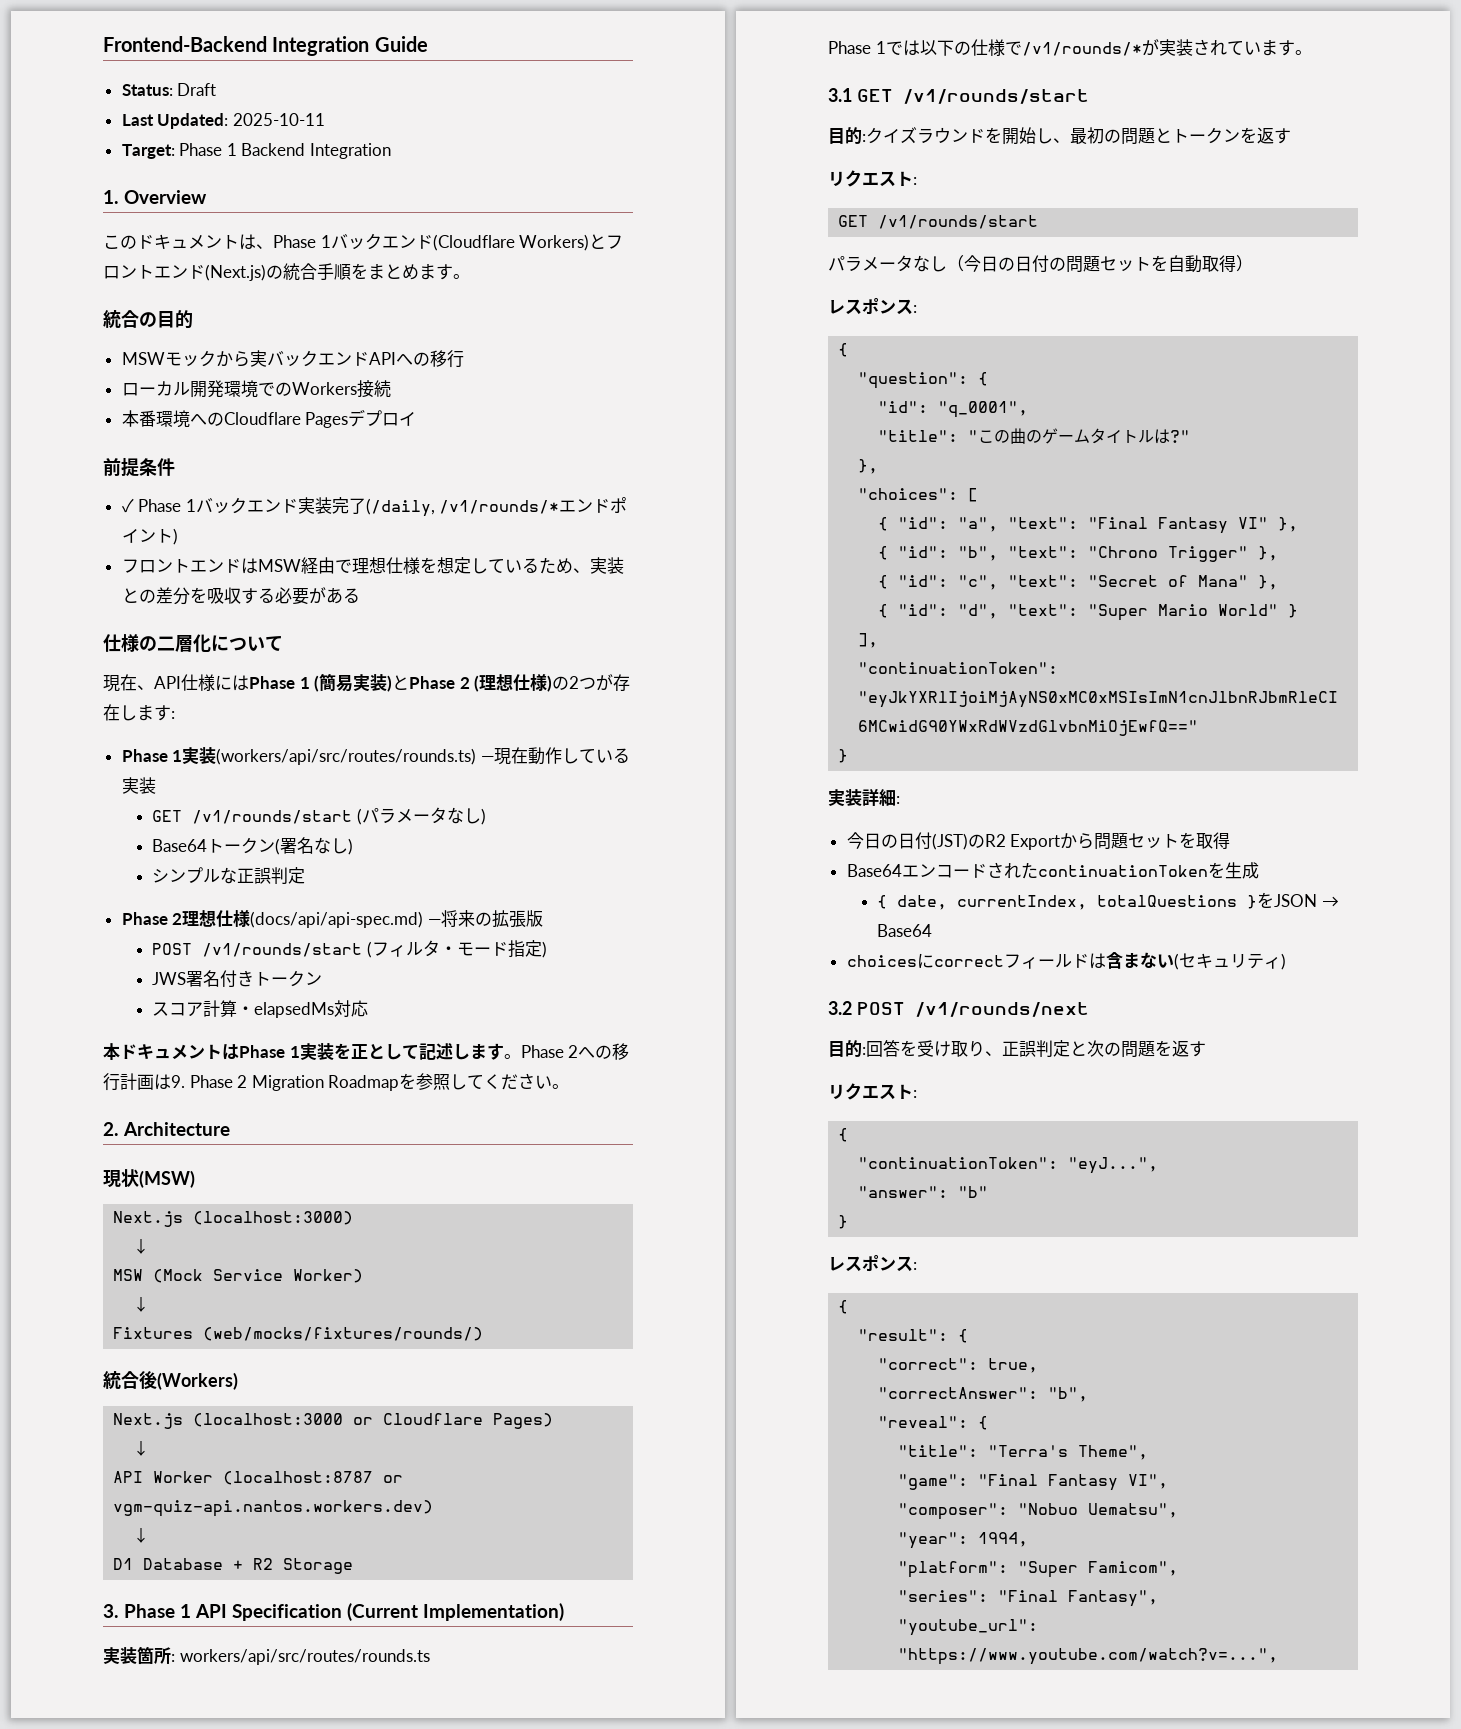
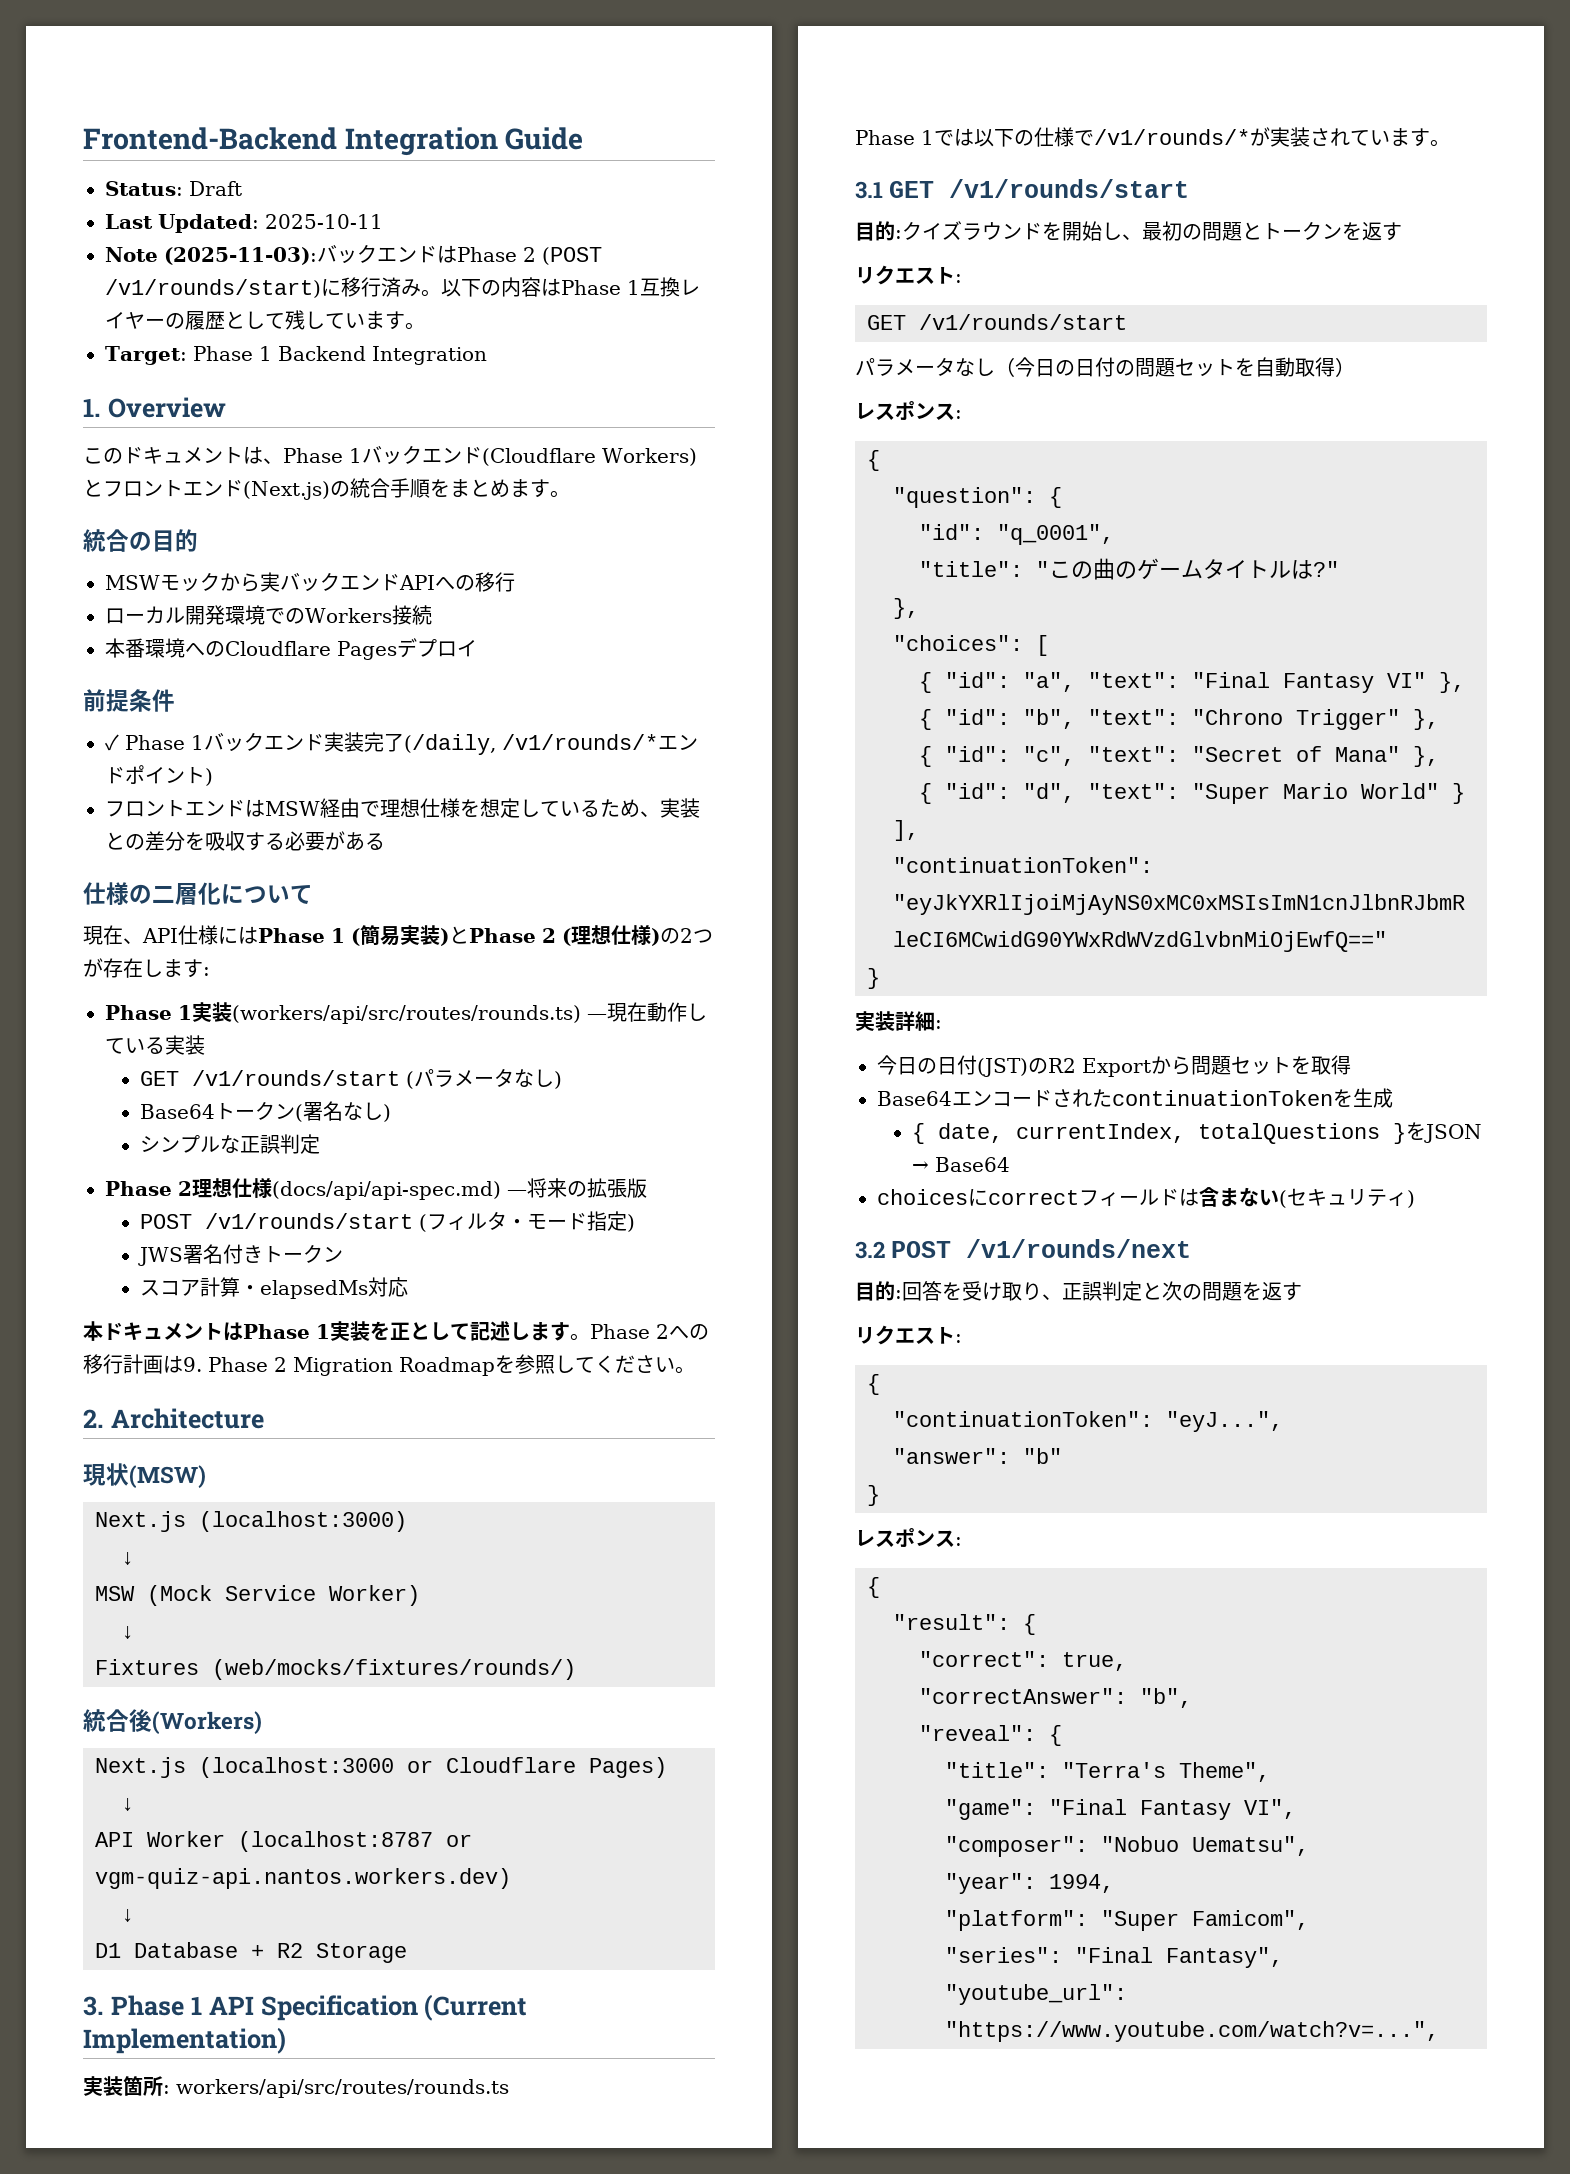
+ Note (2025-11-03):バックエンドはPhase 2 (POST /v1/rounds/start)に移行済み。以下の内容はPhase 1互換レイヤーの履歴として残しています。

